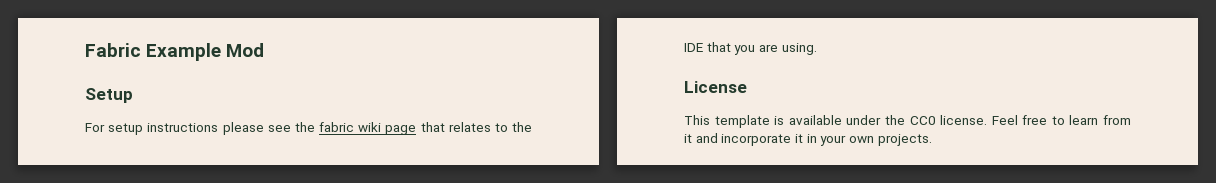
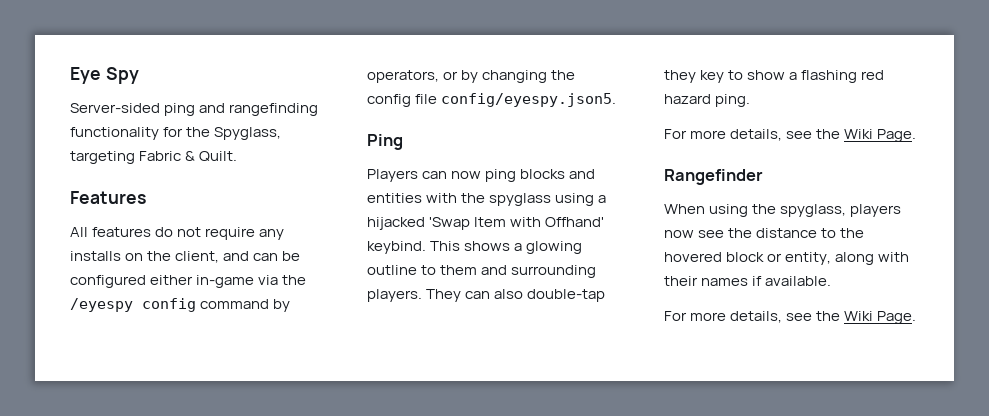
- Fabric Example Mod
- Setup
- For setup instructions please see the fabric wiki page that relates to the IDE that you are using.
- License
- This template is available under the CC0 license. Feel free to learn from it and incorporate it in your own projects.
+ Eye Spy
+ Server-sided ping and rangefinding functionality for the Spyglass, targeting Fabric & Quilt.
+ Features
+ All features do not require any installs on the client, and can be configured either in-game via the /eyespy config command by operators, or by changing the config file config/eyespy.json5.
+ Ping
+ Players can now ping blocks and entities with the spyglass using a hijacked 'Swap Item with Offhand' keybind. This shows a glowing outline to them and surrounding players. They can also double-tap they key to show a flashing red hazard ping.
+ For more details, see the Wiki Page.
+ Rangefinder
+ When using the spyglass, players now see the distance to the hovered block or entity, along with their names if available.
+ For more details, see the Wiki Page.

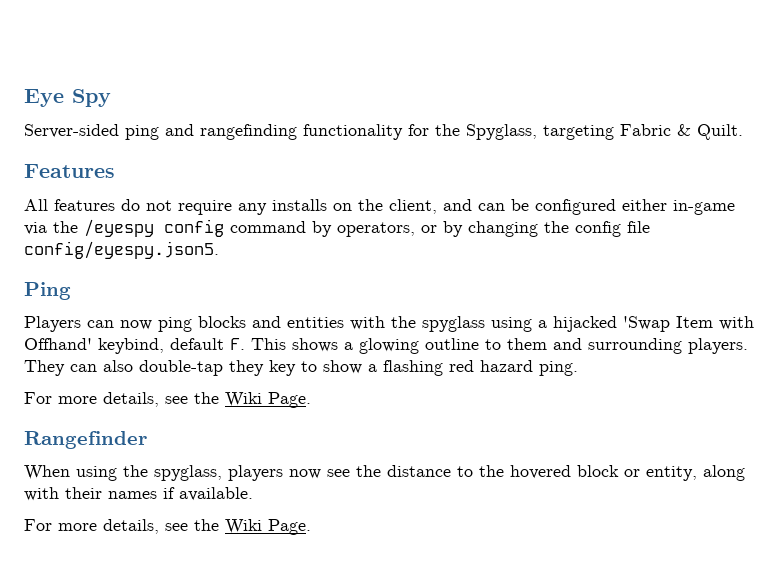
- Players can now ping blocks and entities with the spyglass using a hijacked 'Swap Item with Offhand' keybind. This shows a glowing outline to them and surrounding players.
+ Players can now ping blocks and entities with the spyglass using a hijacked 'Swap Item with Offhand' keybind, default F. This shows a glowing outline to them and surrounding players.

